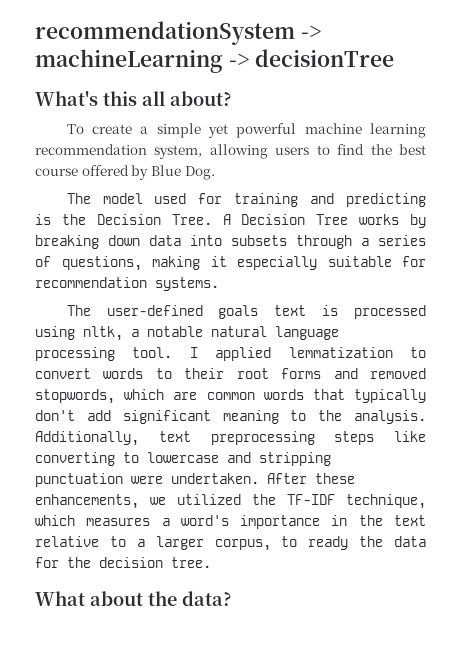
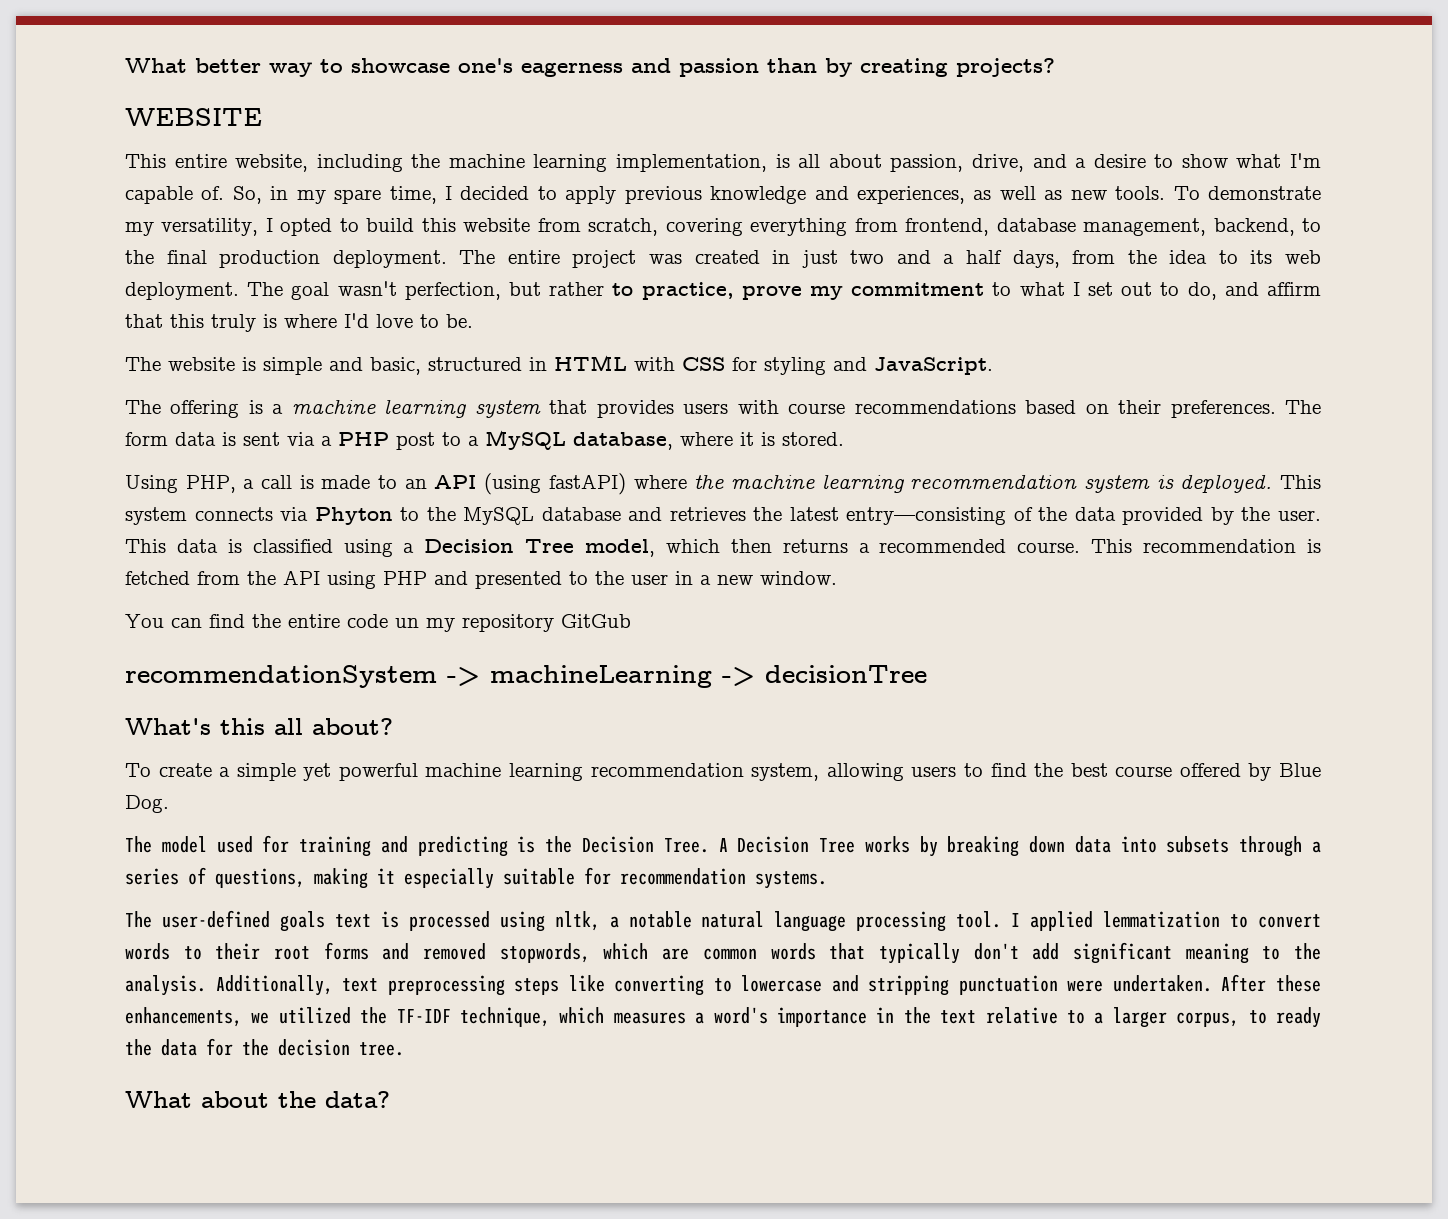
+ What better way to showcase one's eagerness and passion than by creating projects?
+ WEBSITE
+ This entire website, including the machine learning implementation, is all about passion, drive, and a desire to show what I'm capable of. So, in my spare time, I decided to apply previous knowledge and experiences, as well as new tools. To demonstrate my versatility, I opted to build this website from scratch, covering everything from frontend, database management, backend, to the final production deployment. The entire project was created in just two and a half days, from the idea to its web deployment. The goal wasn't perfection, but rather to practice, prove my commitment to what I set out to do, and affirm that this truly is where I'd love to be.
+ The website is simple and basic, structured in HTML with CSS for styling and JavaScript.
+ The offering is a machine learning system that provides users with course recommendations based on their preferences. The form data is sent via a PHP post to a MySQL database, where it is stored.
+ Using PHP, a call is made to an API (using fastAPI) where the machine learning recommendation system is deployed. This system connects via Phyton to the MySQL database and retrieves the latest entry—consisting of the data provided by the user. This data is classified using a Decision Tree model, which then returns a recommended course. This recommendation is fetched from the API using PHP and presented to the user in a new window.
+ You can find the entire code un my repository GitGub

